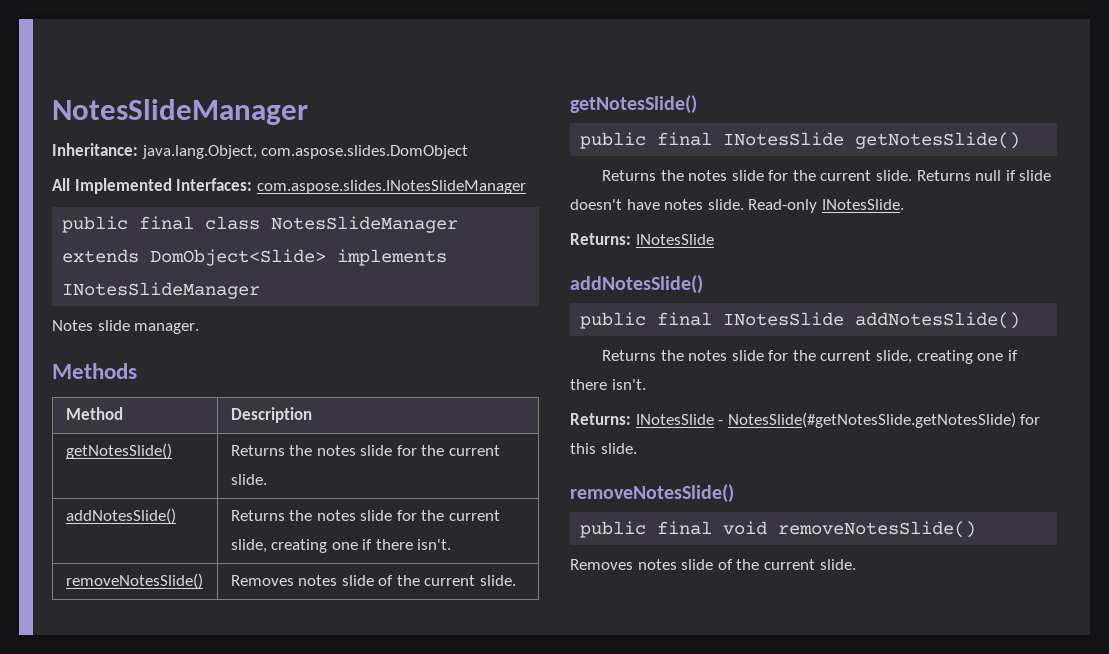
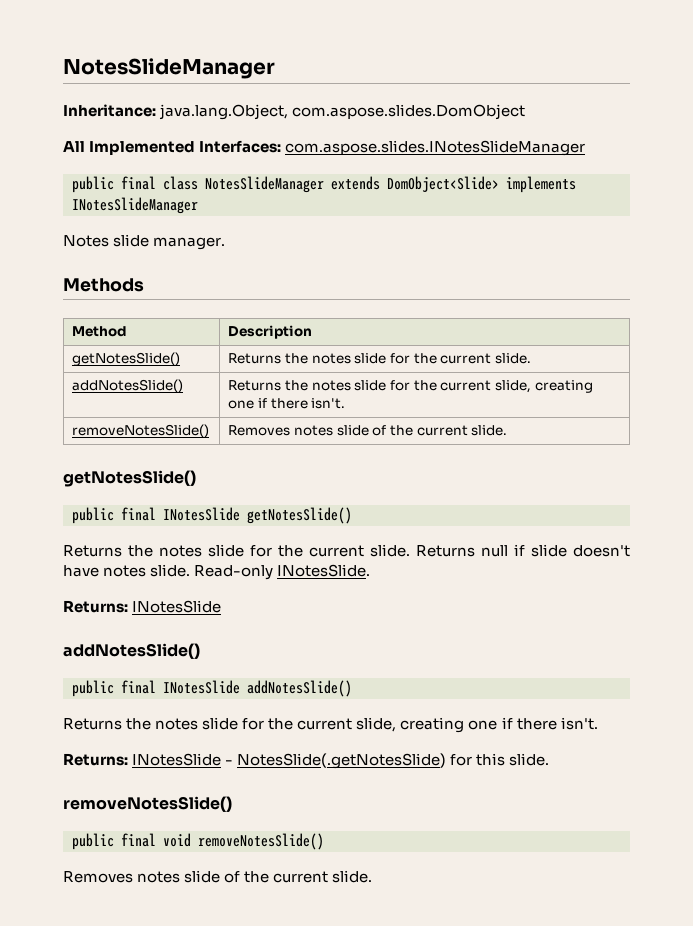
- Returns: INotesSlide - NotesSlide(#getNotesSlide.getNotesSlide) for this slide.
+ Returns: INotesSlide - NotesSlide(.getNotesSlide) for this slide.

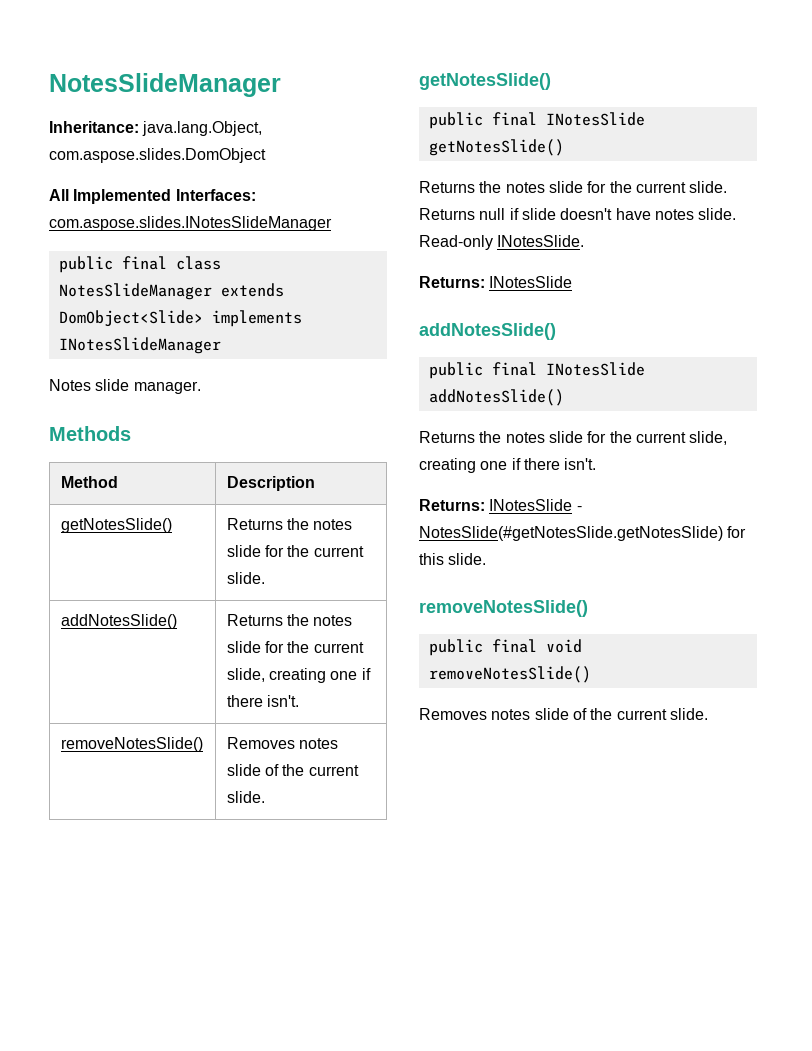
- Returns: INotesSlide - NotesSlide(.getNotesSlide) for this slide.
+ Returns: INotesSlide - NotesSlide(#getNotesSlide.getNotesSlide) for this slide.

